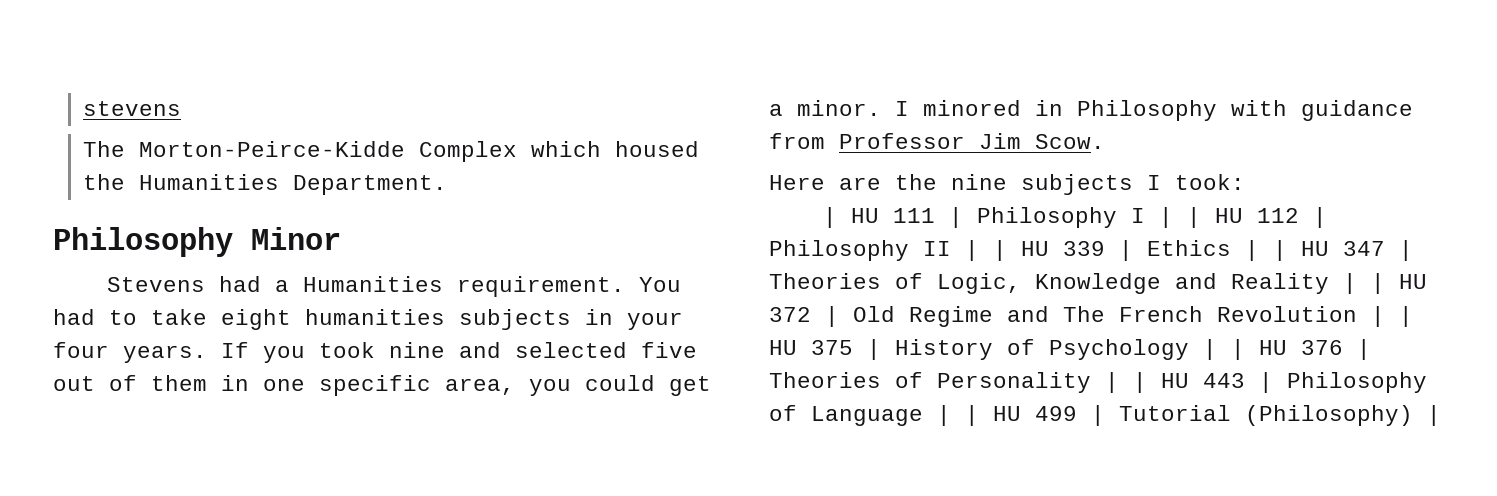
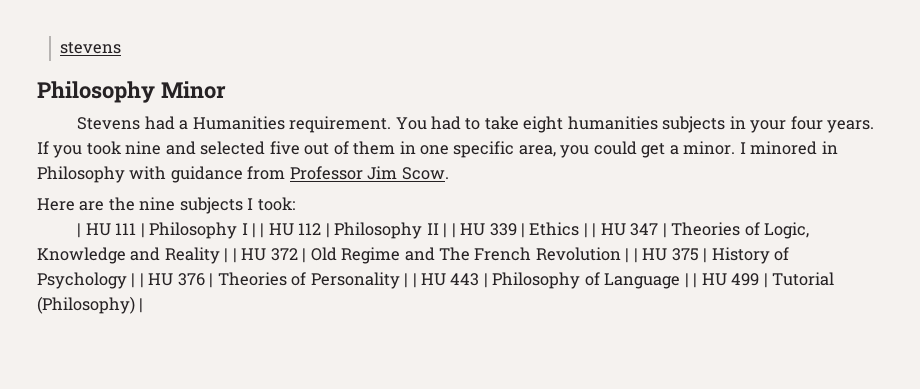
- The Morton-Peirce-Kidde Complex which housed the Humanities Department.

